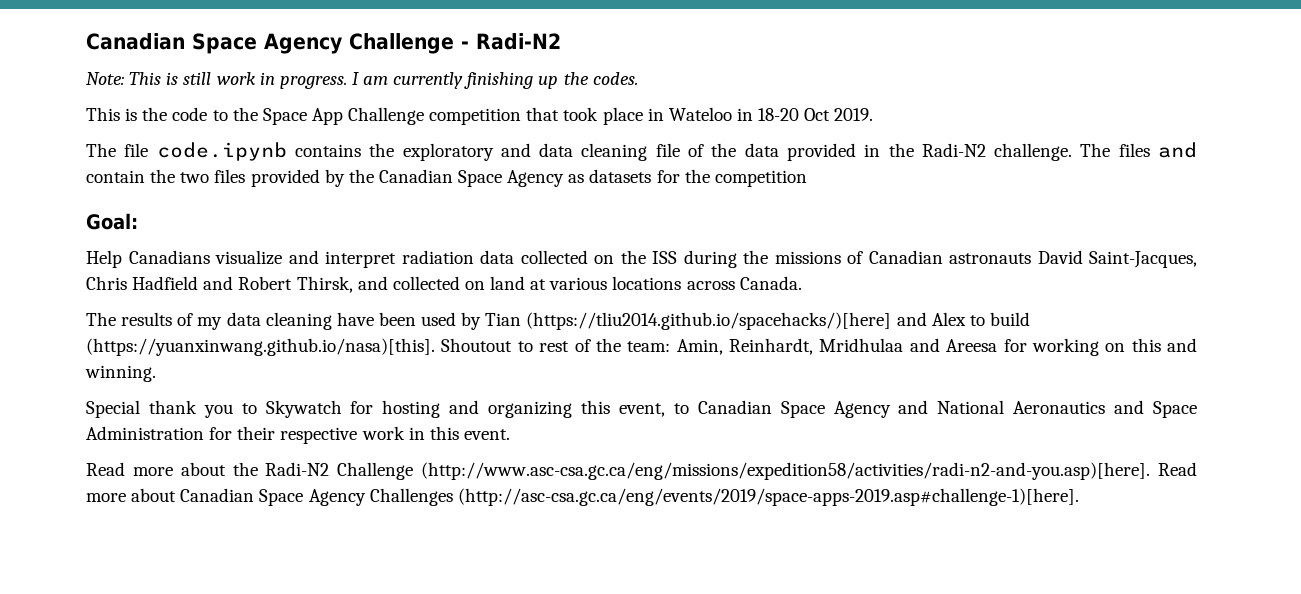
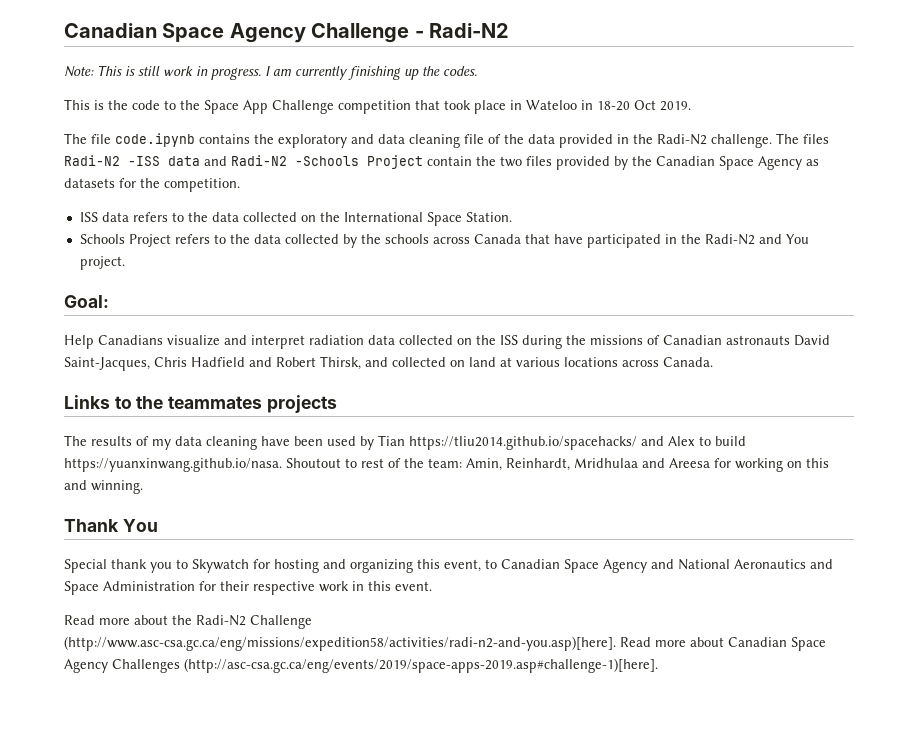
- The files and contain the two files provided by the Canadian Space Agency as datasets for the competition
+ The files Radi-N2 -ISS data and Radi-N2 -Schools Project contain the two files provided by the Canadian Space Agency as datasets for the competition.
+ ISS data refers to the data collected on the International Space Station.
+ Schools Project refers to the data collected by the schools across Canada that have participated in the Radi-N2 and You project.
+ Links to the teammates projects
- The results of my data cleaning have been used by Tian (https://tliu2014.github.io/spacehacks/)[here] and Alex to build (https://yuanxinwang.github.io/nasa)[this]. Shoutout to rest of the team: Amin, Reinhardt, Mridhulaa and Areesa for working on this and winning.
+ The results of my data cleaning have been used by Tian https://tliu2014.github.io/spacehacks/ and Alex to build https://yuanxinwang.github.io/nasa. Shoutout to rest of the team: Amin, Reinhardt, Mridhulaa and Areesa for working on this and winning.
+ Thank You

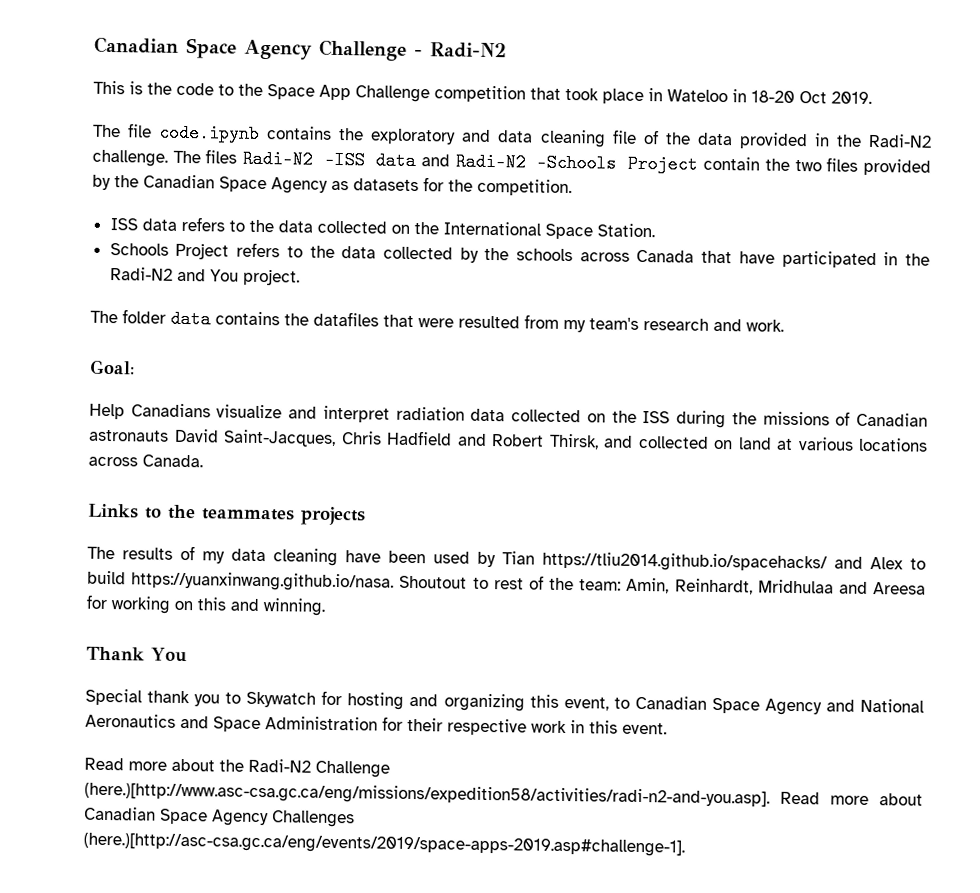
- Note: This is still work in progress. I am currently finishing up the codes.
+ The folder data contains the datafiles that were resulted from my team's research and work.
- Read more about the Radi-N2 Challenge (http://www.asc-csa.gc.ca/eng/missions/expedition58/activities/radi-n2-and-you.asp)[here]. Read more about Canadian Space Agency Challenges (http://asc-csa.gc.ca/eng/events/2019/space-apps-2019.asp#challenge-1)[here].
+ Read more about the Radi-N2 Challenge (here.)[http://www.asc-csa.gc.ca/eng/missions/expedition58/activities/radi-n2-and-you.asp]. Read more about Canadian Space Agency Challenges (here.)[http://asc-csa.gc.ca/eng/events/2019/space-apps-2019.asp#challenge-1].

